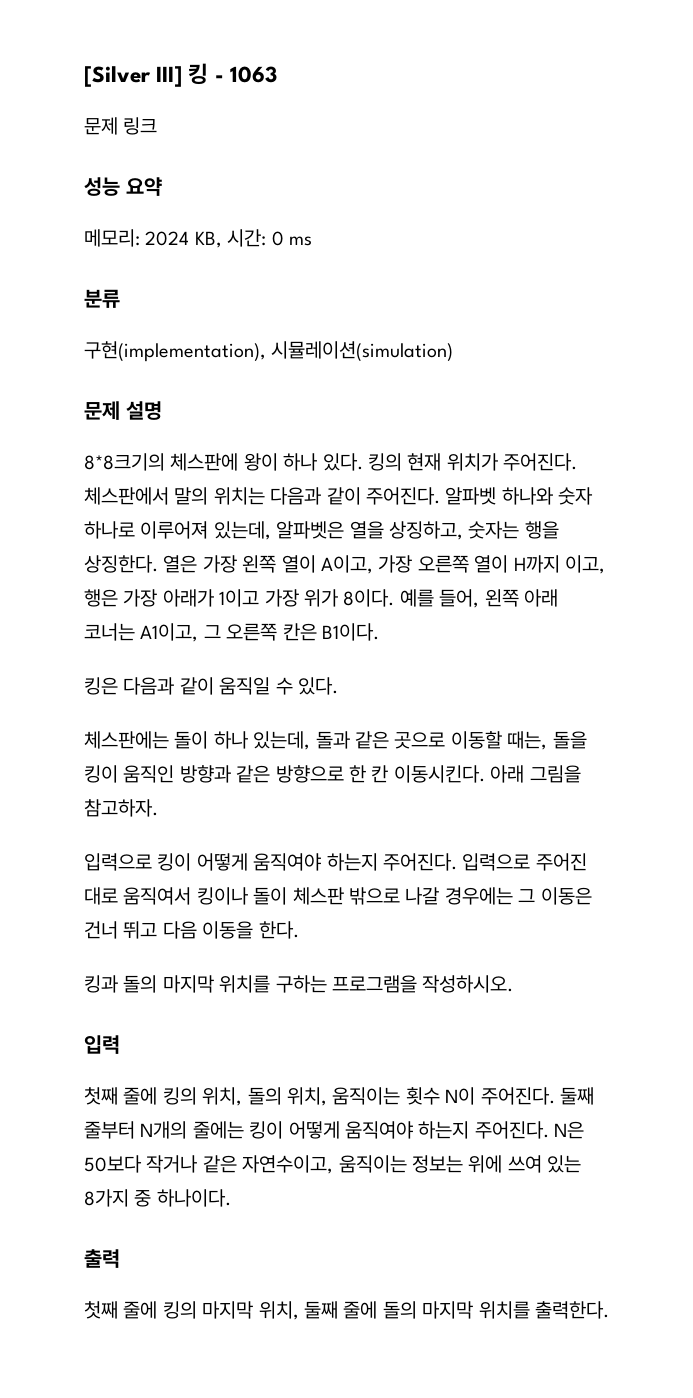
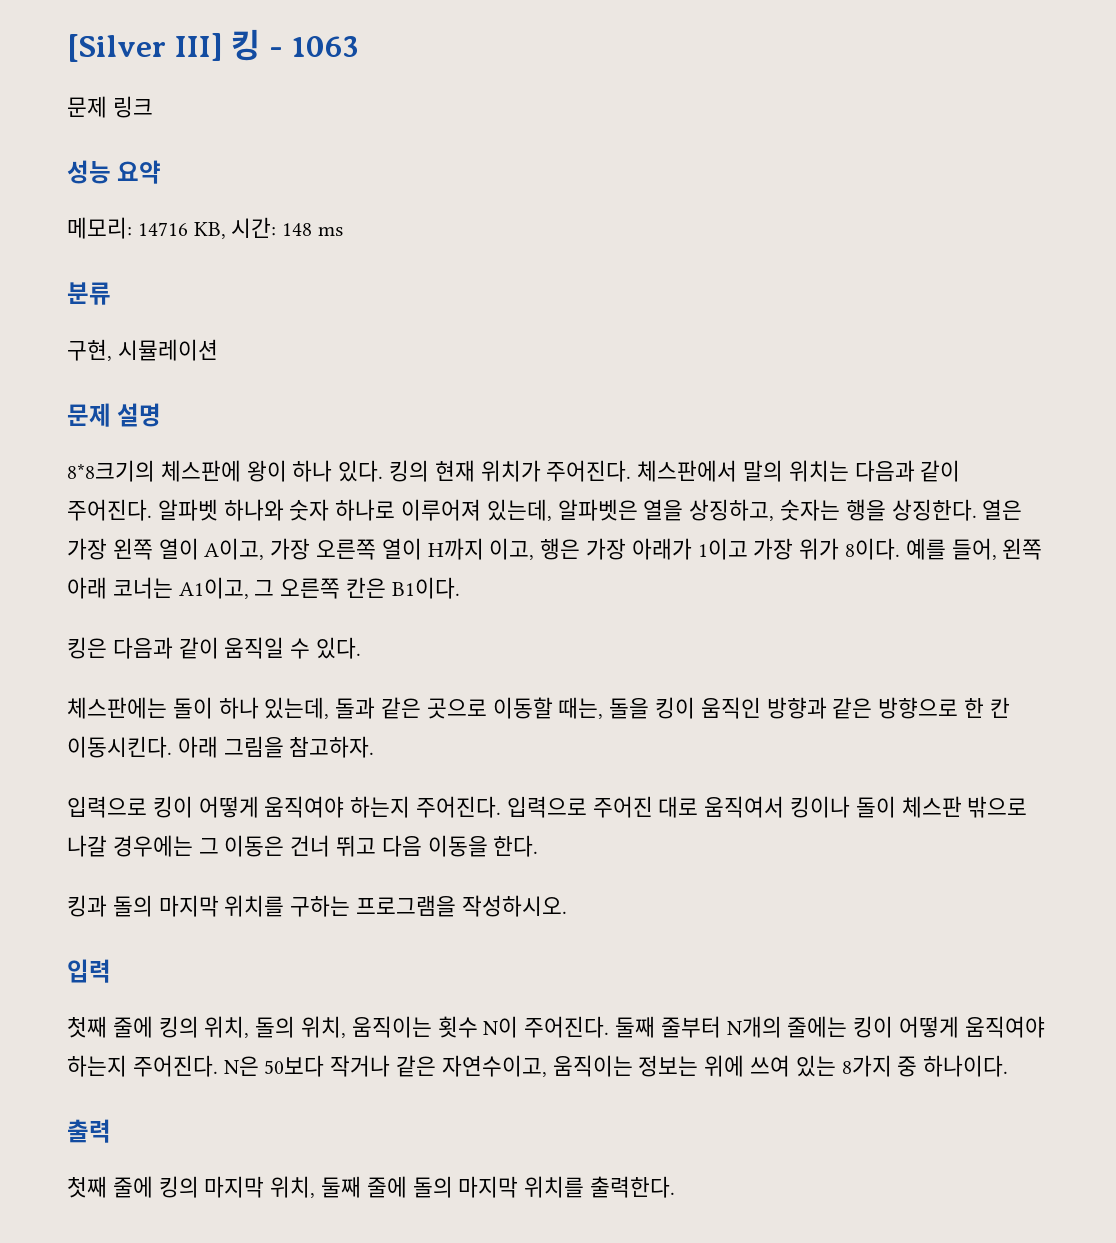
- 메모리: 2024 KB, 시간: 0 ms
+ 메모리: 14716 KB, 시간: 148 ms
- 구현(implementation), 시뮬레이션(simulation)
+ 구현, 시뮬레이션

